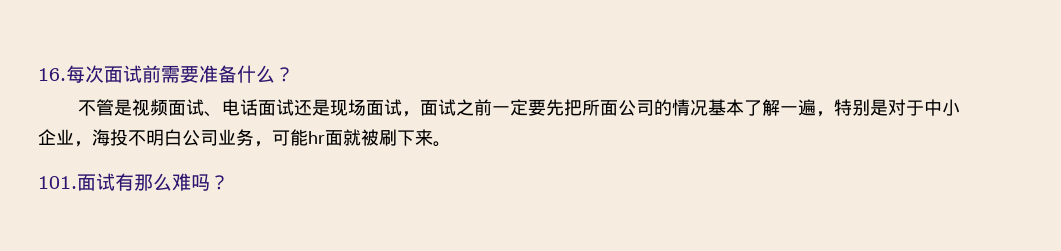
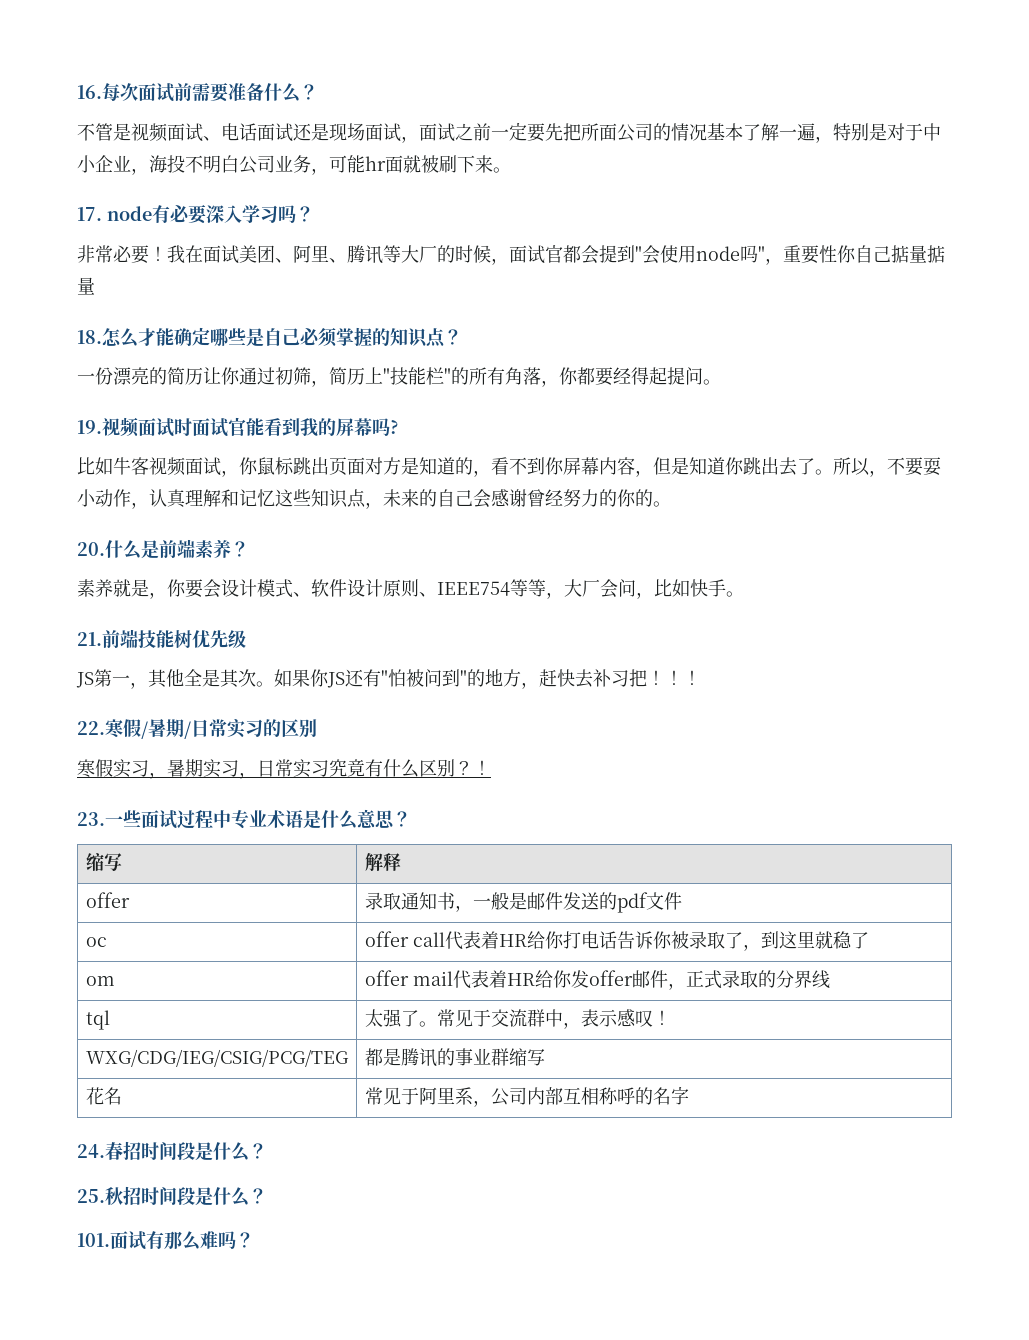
+ 17. node有必要深入学习吗？
+ 非常必要！我在面试美团、阿里、腾讯等大厂的时候，面试官都会提到"会使用node吗"，重要性你自己掂量掂量
+ 18.怎么才能确定哪些是自己必须掌握的知识点？
+ 一份漂亮的简历让你通过初筛，简历上"技能栏"的所有角落，你都要经得起提问。
+ 19.视频面试时面试官能看到我的屏幕吗?
+ 比如牛客视频面试，你鼠标跳出页面对方是知道的，看不到你屏幕内容，但是知道你跳出去了。所以，不要耍小动作，认真理解和记忆这些知识点，未来的自己会感谢曾经努力的你的。
+ 20.什么是前端素养？
+ 素养就是，你要会设计模式、软件设计原则、IEEE754等等，大厂会问，比如快手。
+ 21.前端技能树优先级
+ JS第一，其他全是其次。如果你JS还有"怕被问到"的地方，赶快去补习把！！！
+ 22.寒假/暑期/日常实习的区别
+ 寒假实习，暑期实习，日常实习究竟有什么区别？！
+ 23.一些面试过程中专业术语是什么意思？
+ 缩写 | 解释
+ offer | 录取通知书，一般是邮件发送的pdf文件
+ oc | offer call代表着HR给你打电话告诉你被录取了，到这里就稳了
+ om | offer mail代表着HR给你发offer邮件，正式录取的分界线
+ tql | 太强了。常见于交流群中，表示感叹！
+ WXG/CDG/IEG/CSIG/PCG/TEG | 都是腾讯的事业群缩写
+ 花名 | 常见于阿里系，公司内部互相称呼的名字
+ 24.春招时间段是什么？
+ 25.秋招时间段是什么？

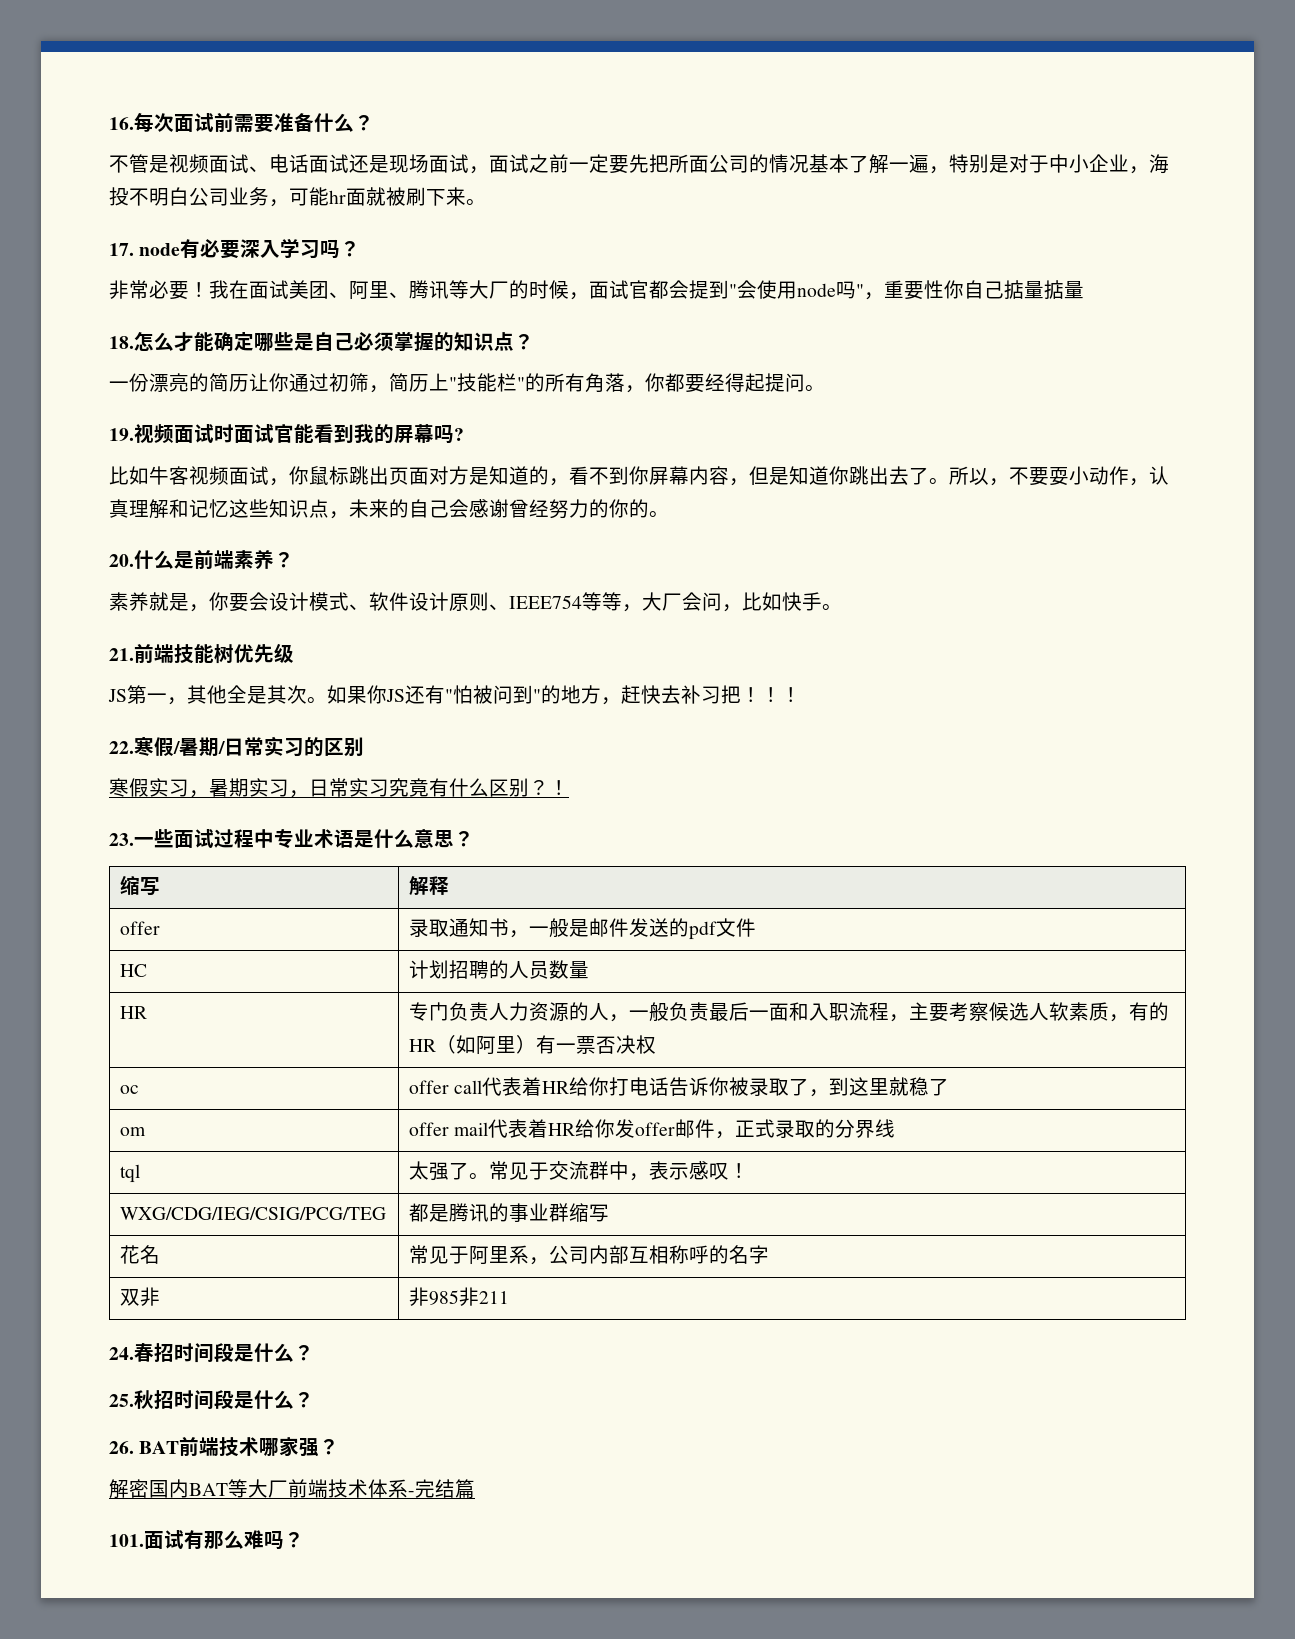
+ HC | 计划招聘的人员数量
+ HR | 专门负责人力资源的人，一般负责最后一面和入职流程，主要考察候选人软素质，有的HR（如阿里）有一票否决权
+ 双非 | 非985非211
+ 26. BAT前端技术哪家强？
+ 解密国内BAT等大厂前端技术体系-完结篇

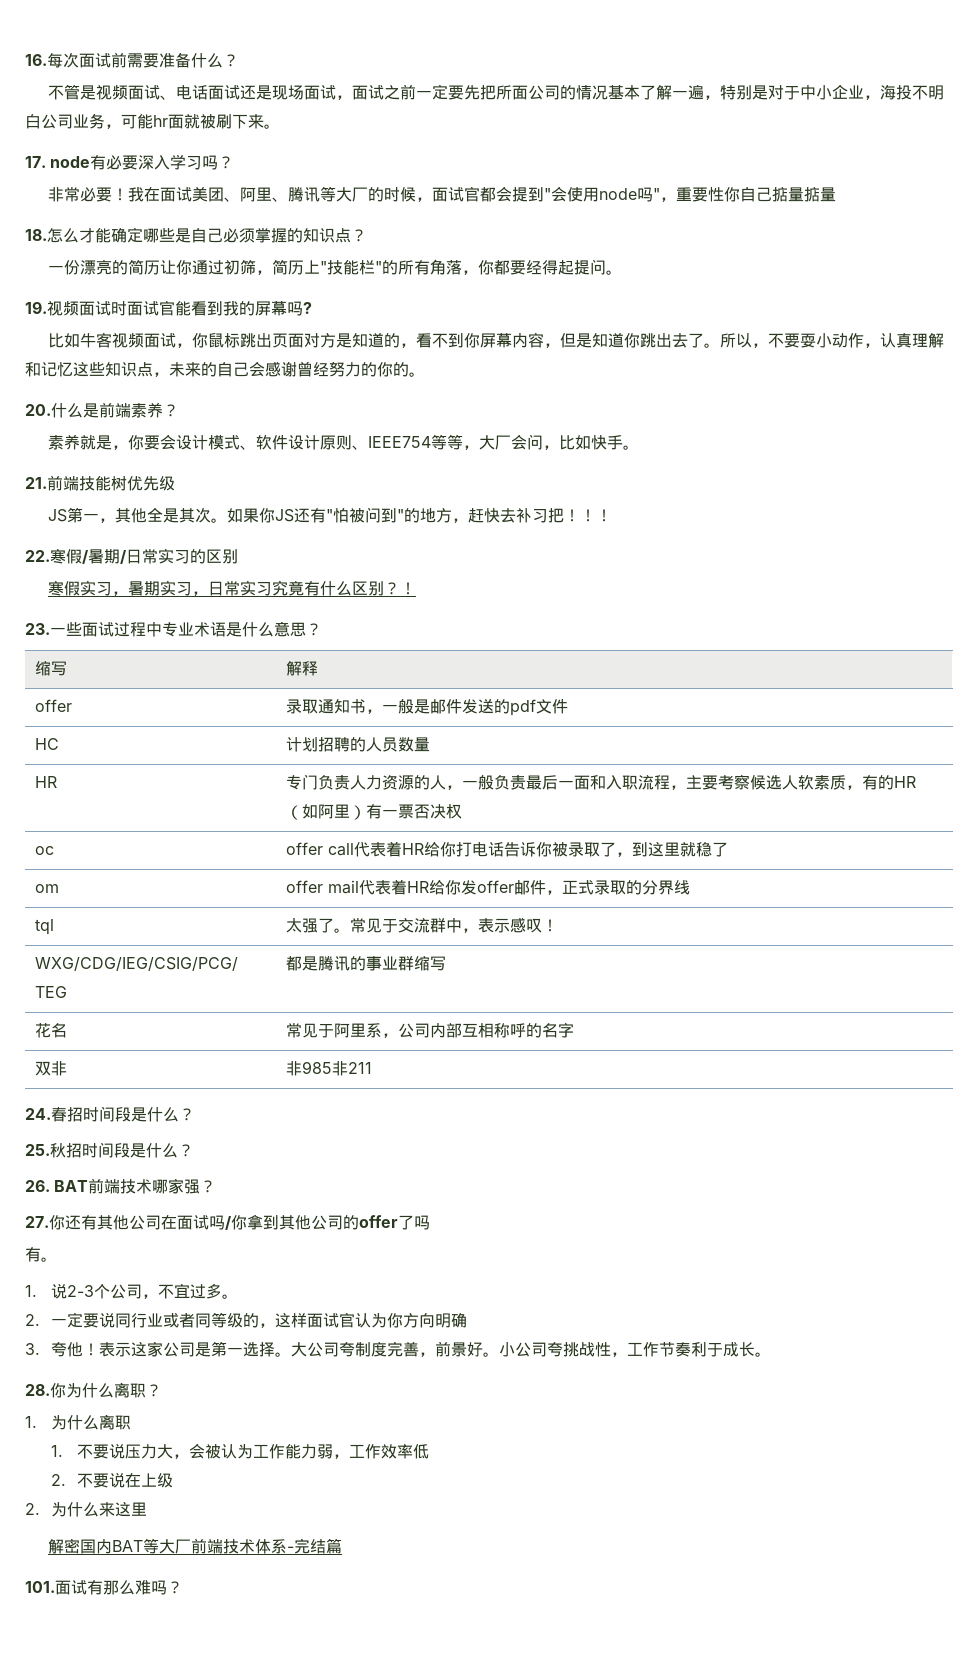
+ 27.你还有其他公司在面试吗/你拿到其他公司的offer了吗
+ 有。
+ 1.说2-3个公司，不宜过多。
+ 2.一定要说同行业或者同等级的，这样面试官认为你方向明确
+ 3.夸他！表示这家公司是第一选择。大公司夸制度完善，前景好。小公司夸挑战性，工作节奏利于成长。
+ 28.你为什么离职？
+ 1.为什么离职
+ 1.不要说压力大，会被认为工作能力弱，工作效率低
+ 2.不要说在上级
+ 2.为什么来这里

